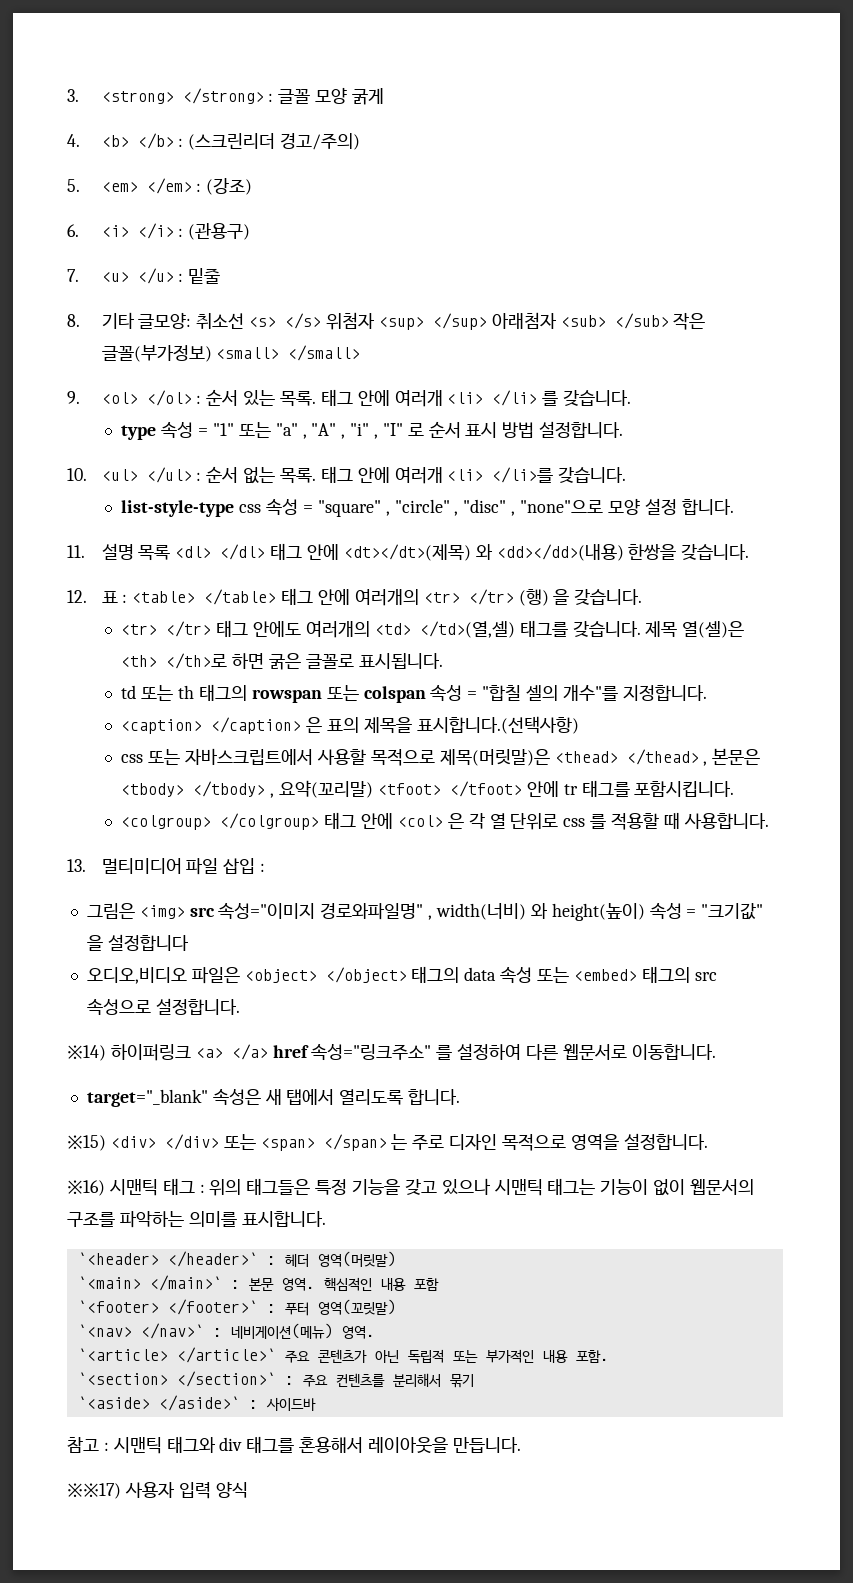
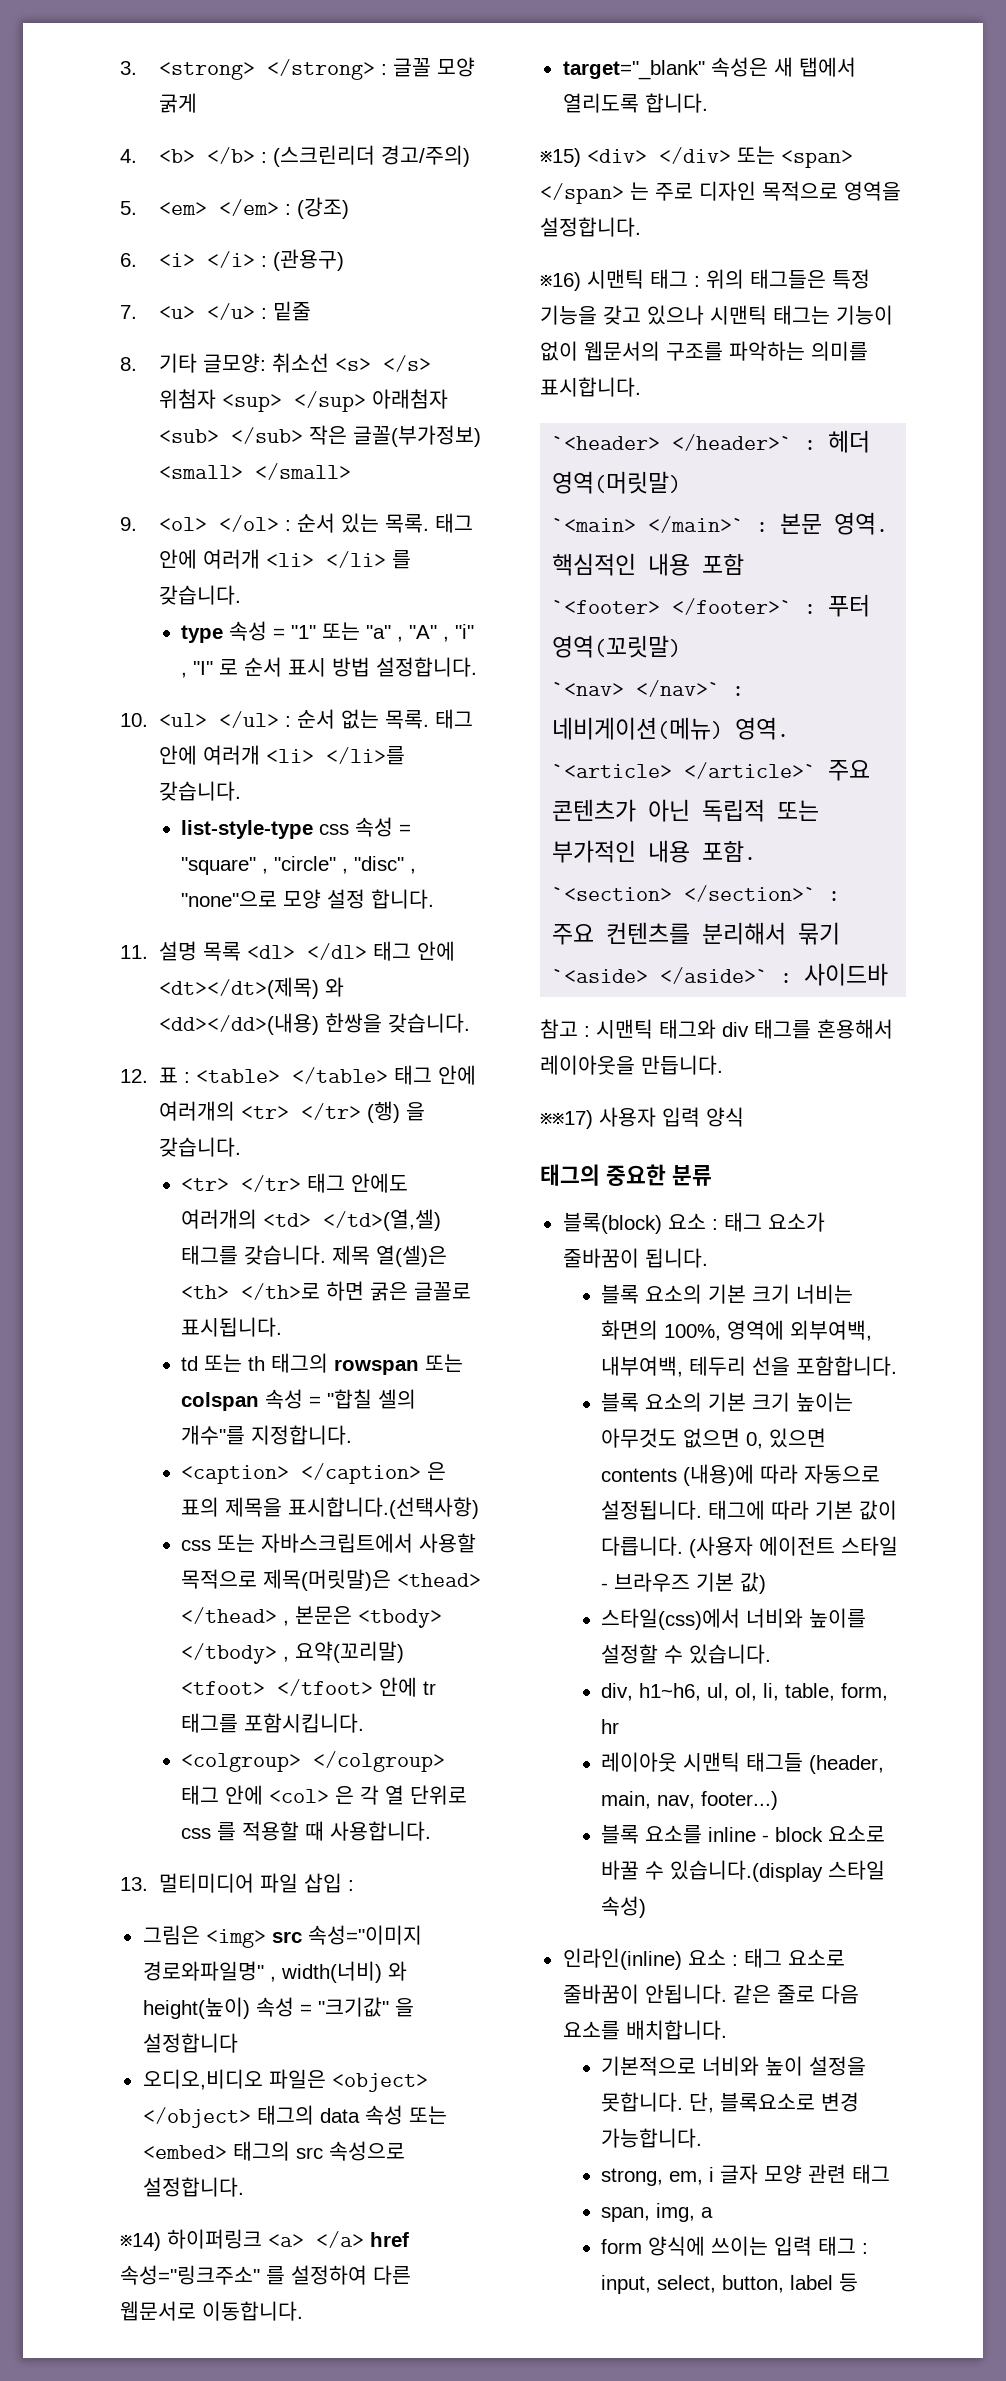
+ 태그의 중요한 분류
+ 블록(block) 요소 : 태그 요소가 줄바꿈이 됩니다.
+ 블록 요소의 기본 크기 너비는 화면의 100%, 영역에 외부여백, 내부여백, 테두리 선을 포함합니다.
+ 블록 요소의 기본 크기 높이는 아무것도 없으면 0, 있으면 contents (내용)에 따라 자동으로 설정됩니다. 태그에 따라 기본 값이 다릅니다. (사용자 에이전트 스타일 - 브라우즈 기본 값)
+ 스타일(css)에서 너비와 높이를 설정할 수 있습니다.
+ div, h1~h6, ul, ol, li, table, form, hr
+ 레이아웃 시맨틱 태그들 (header, main, nav, footer...)
+ 블록 요소를 inline - block 요소로 바꿀 수 있습니다.(display 스타일 속성)
+ 인라인(inline) 요소 : 태그 요소로 줄바꿈이 안됩니다. 같은 줄로 다음 요소를 배치합니다.
+ 기본적으로 너비와 높이 설정을 못합니다. 단, 블록요소로 변경 가능합니다.
+ strong, em, i 글자 모양 관련 태그
+ span, img, a
+ form 양식에 쓰이는 입력 태그 : input, select, button, label 등

